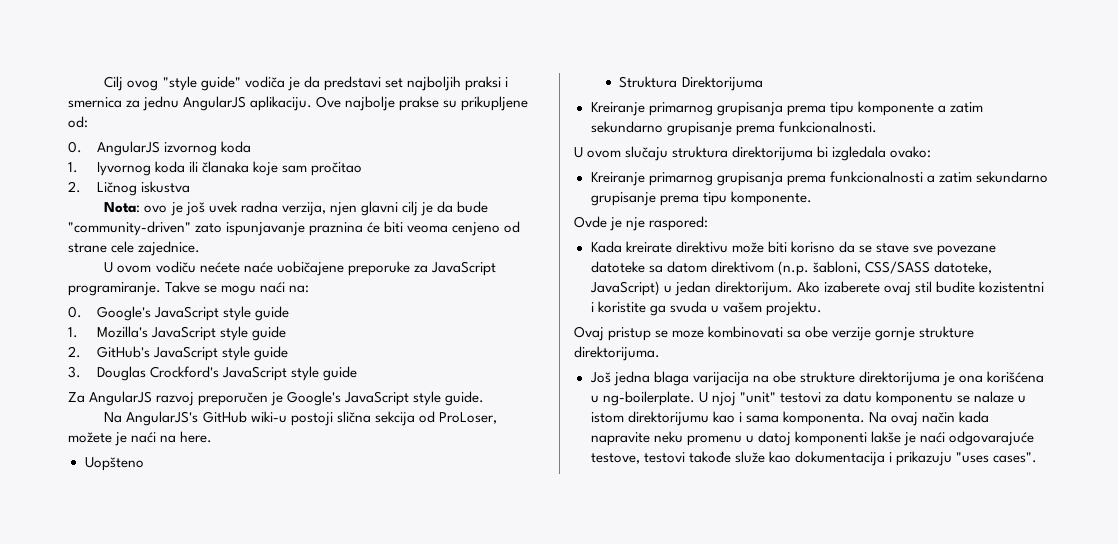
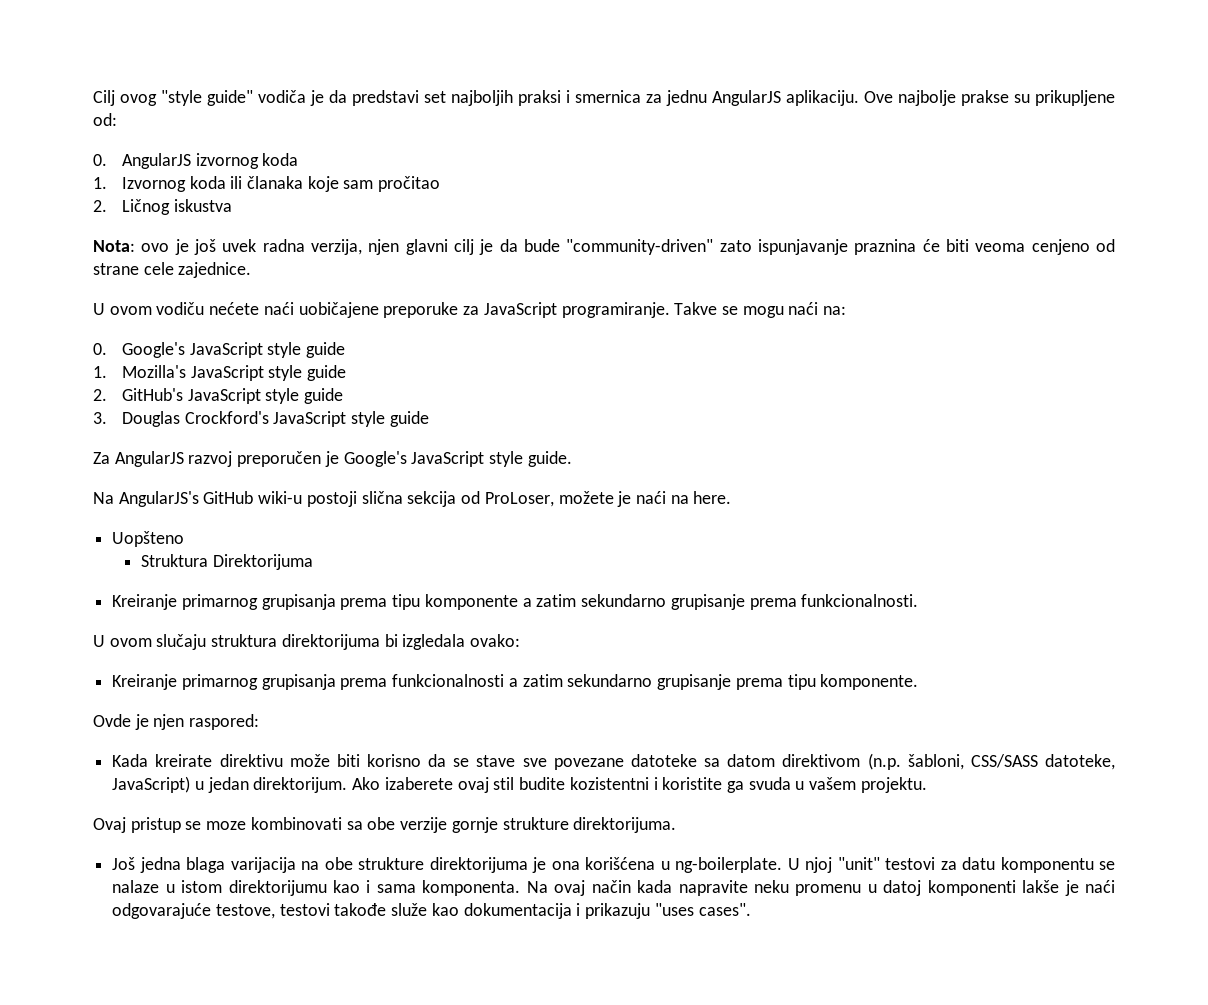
- 1. Iyvornog koda ili članaka koje sam pročitao
+ 1. Izvornog koda ili članaka koje sam pročitao
- U ovom vodiču nećete naće uobičajene preporuke za JavaScript programiranje.
+ U ovom vodiču nećete naći uobičajene preporuke za JavaScript programiranje.
- Ovde je nje raspored:
+ Ovde je njen raspored:

